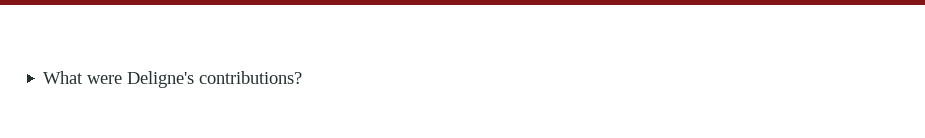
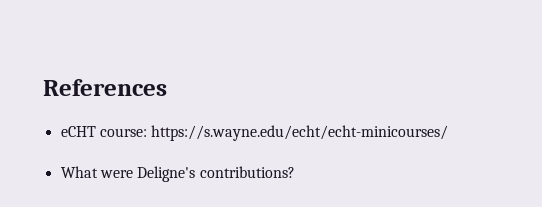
+ References
+ eCHT course: https://s.wayne.edu/echt/echt-minicourses/

